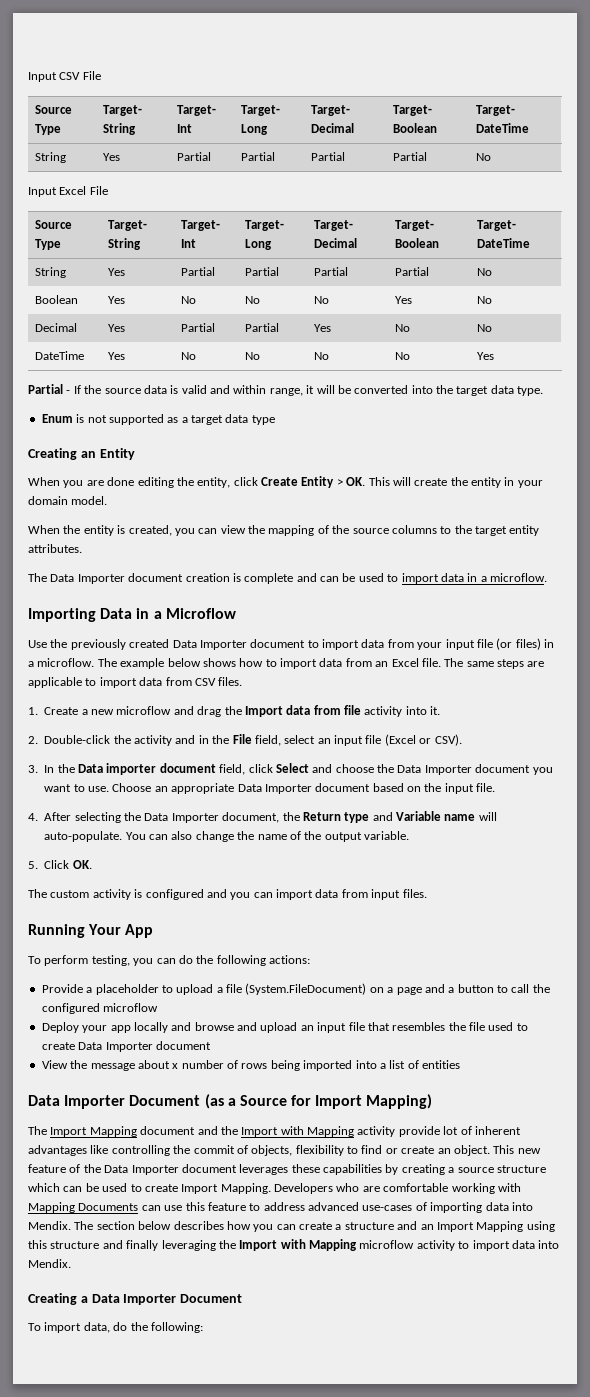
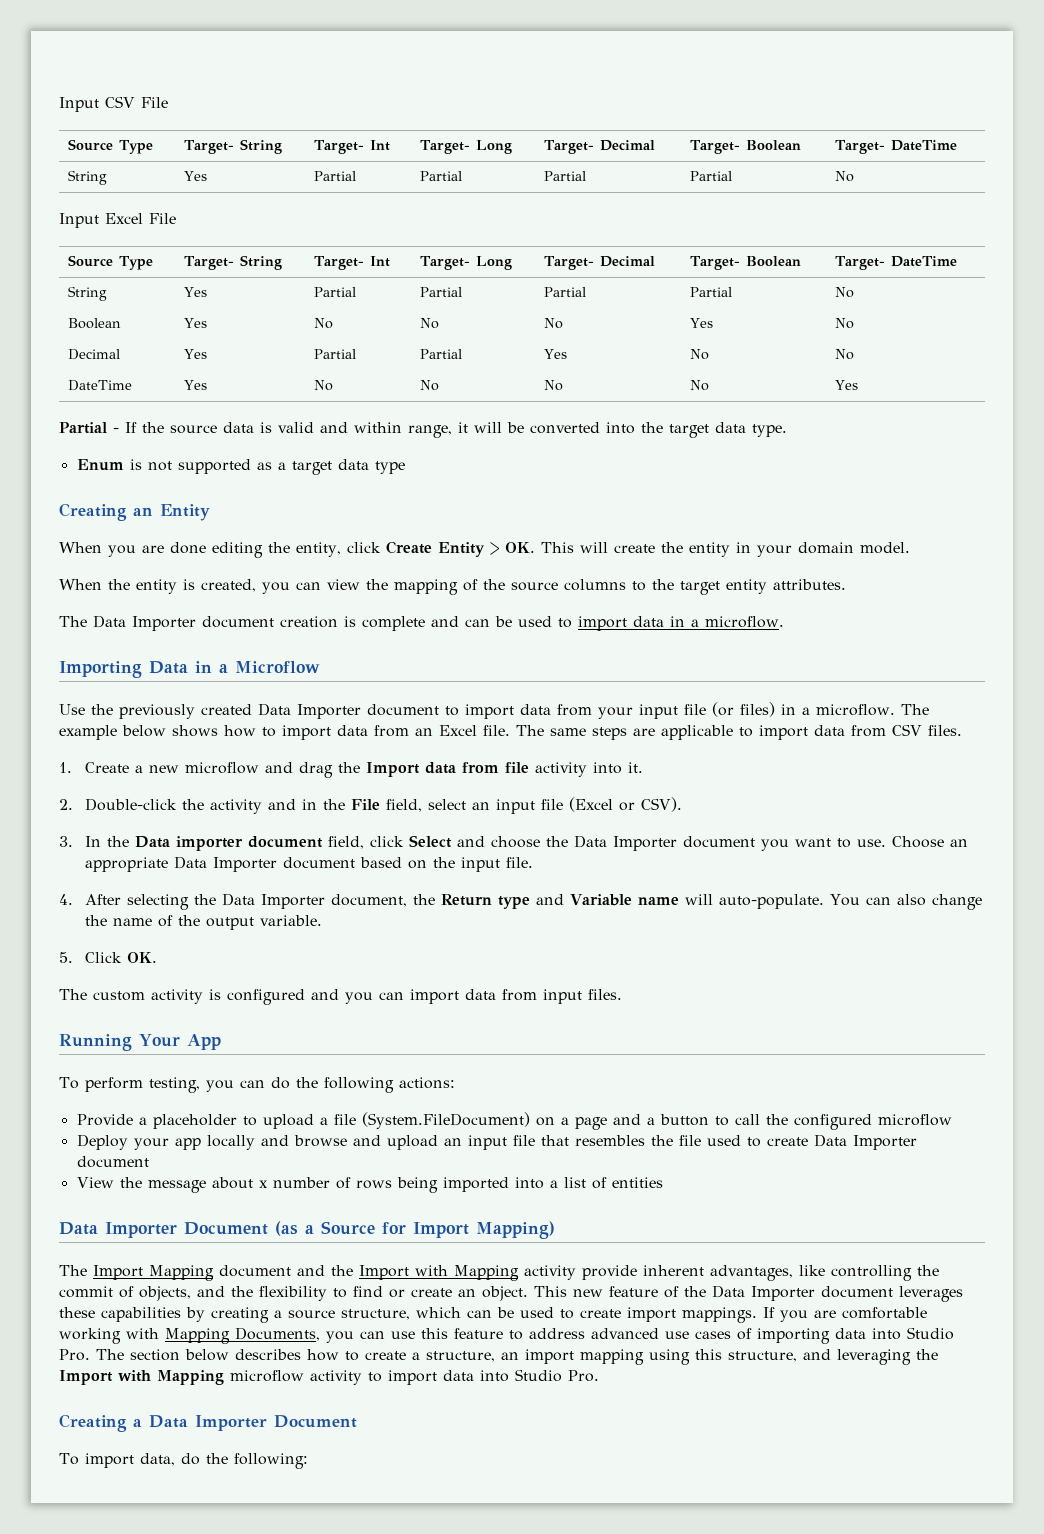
- The Import Mapping document and the Import with Mapping activity provide lot of inherent advantages like controlling the commit of objects, flexibility to find or create an object.
+ The Import Mapping document and the Import with Mapping activity provide inherent advantages, like controlling the commit of objects, and the flexibility to find or create an object.
- This new feature of the Data Importer document leverages these capabilities by creating a source structure which can be used to create Import Mapping. Developers who are comfortable working with Mapping Documents can use this feature to address advanced use-cases of importing data into Mendix. The section below describes how you can create a structure and an Import Mapping using this structure and finally leveraging the Import with Mapping microflow activity to import data into Mendix.
+ This new feature of the Data Importer document leverages these capabilities by creating a source structure, which can be used to create import mappings. If you are comfortable working with Mapping Documents, you can use this feature to address advanced use cases of importing data into Studio Pro. The section below describes how to create a structure, an import mapping using this structure, and leveraging the Import with Mapping microflow activity to import data into Studio Pro.

